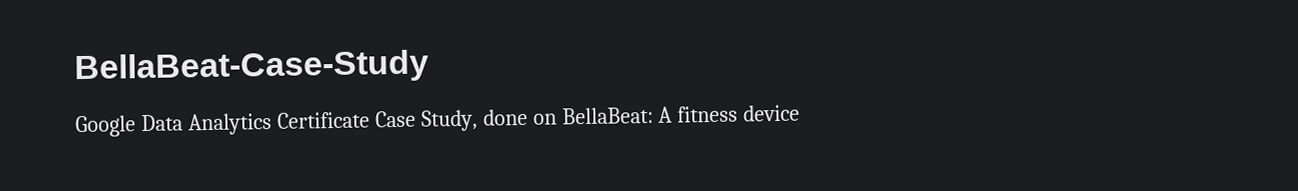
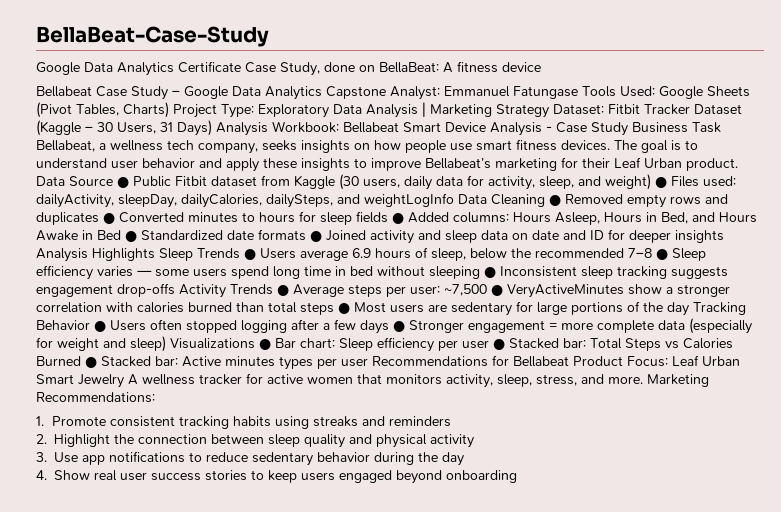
+ Bellabeat Case Study – Google Data Analytics Capstone Analyst: Emmanuel Fatungase Tools Used: Google Sheets (Pivot Tables, Charts) Project Type: Exploratory Data Analysis | Marketing Strategy Dataset: Fitbit Tracker Dataset (Kaggle – 30 Users, 31 Days) Analysis Workbook: Bellabeat Smart Device Analysis - Case Study Business Task Bellabeat, a wellness tech company, seeks insights on how people use smart fitness devices. The goal is to understand user behavior and apply these insights to improve Bellabeat’s marketing for their Leaf Urban product. Data Source ● Public Fitbit dataset from Kaggle (30 users, daily data for activity, sleep, and weight) ● Files used: dailyActivity, sleepDay, dailyCalories, dailySteps, and weightLogInfo Data Cleaning ● Removed empty rows and duplicates ● Converted minutes to hours for sleep fields ● Added columns: Hours Asleep, Hours in Bed, and Hours Awake in Bed ● Standardized date formats ● Joined activity and sleep data on date and ID for deeper insights Analysis Highlights Sleep Trends ● Users average 6.9 hours of sleep, below the recommended 7–8 ● Sleep efficiency varies — some users spend long time in bed without sleeping ● Inconsistent sleep tracking suggests engagement drop-offs Activity Trends ● Average steps per user: ~7,500 ● VeryActiveMinutes show a stronger correlation with calories burned than total steps ● Most users are sedentary for large portions of the day Tracking Behavior ● Users often stopped logging after a few days ● Stronger engagement = more complete data (especially for weight and sleep) Visualizations ● Bar chart: Sleep efficiency per user ● Stacked bar: Total Steps vs Calories Burned ● Stacked bar: Active minutes types per user Recommendations for Bellabeat Product Focus: Leaf Urban Smart Jewelry A wellness tracker for active women that monitors activity, sleep, stress, and more. Marketing Recommendations:
+ 1. Promote consistent tracking habits using streaks and reminders
+ 2. Highlight the connection between sleep quality and physical activity
+ 3. Use app notifications to reduce sedentary behavior during the day
+ 4. Show real user success stories to keep users engaged beyond onboarding

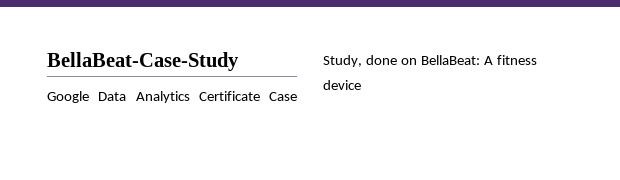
- Bellabeat Case Study – Google Data Analytics Capstone Analyst: Emmanuel Fatungase Tools Used: Google Sheets (Pivot Tables, Charts) Project Type: Exploratory Data Analysis | Marketing Strategy Dataset: Fitbit Tracker Dataset (Kaggle – 30 Users, 31 Days) Analysis Workbook: Bellabeat Smart Device Analysis - Case Study Business Task Bellabeat, a wellness tech company, seeks insights on how people use smart fitness devices. The goal is to understand user behavior and apply these insights to improve Bellabeat’s marketing for their Leaf Urban product. Data Source ● Public Fitbit dataset from Kaggle (30 users, daily data for activity, sleep, and weight) ● Files used: dailyActivity, sleepDay, dailyCalories, dailySteps, and weightLogInfo Data Cleaning ● Removed empty rows and duplicates ● Converted minutes to hours for sleep fields ● Added columns: Hours Asleep, Hours in Bed, and Hours Awake in Bed ● Standardized date formats ● Joined activity and sleep data on date and ID for deeper insights Analysis Highlights Sleep Trends ● Users average 6.9 hours of sleep, below the recommended 7–8 ● Sleep efficiency varies — some users spend long time in bed without sleeping ● Inconsistent sleep tracking suggests engagement drop-offs Activity Trends ● Average steps per user: ~7,500 ● VeryActiveMinutes show a stronger correlation with calories burned than total steps ● Most users are sedentary for large portions of the day Tracking Behavior ● Users often stopped logging after a few days ● Stronger engagement = more complete data (especially for weight and sleep) Visualizations ● Bar chart: Sleep efficiency per user ● Stacked bar: Total Steps vs Calories Burned ● Stacked bar: Active minutes types per user Recommendations for Bellabeat Product Focus: Leaf Urban Smart Jewelry A wellness tracker for active women that monitors activity, sleep, stress, and more. Marketing Recommendations:
- 1. Promote consistent tracking habits using streaks and reminders
- 2. Highlight the connection between sleep quality and physical activity
- 3. Use app notifications to reduce sedentary behavior during the day
- 4. Show real user success stories to keep users engaged beyond onboarding

